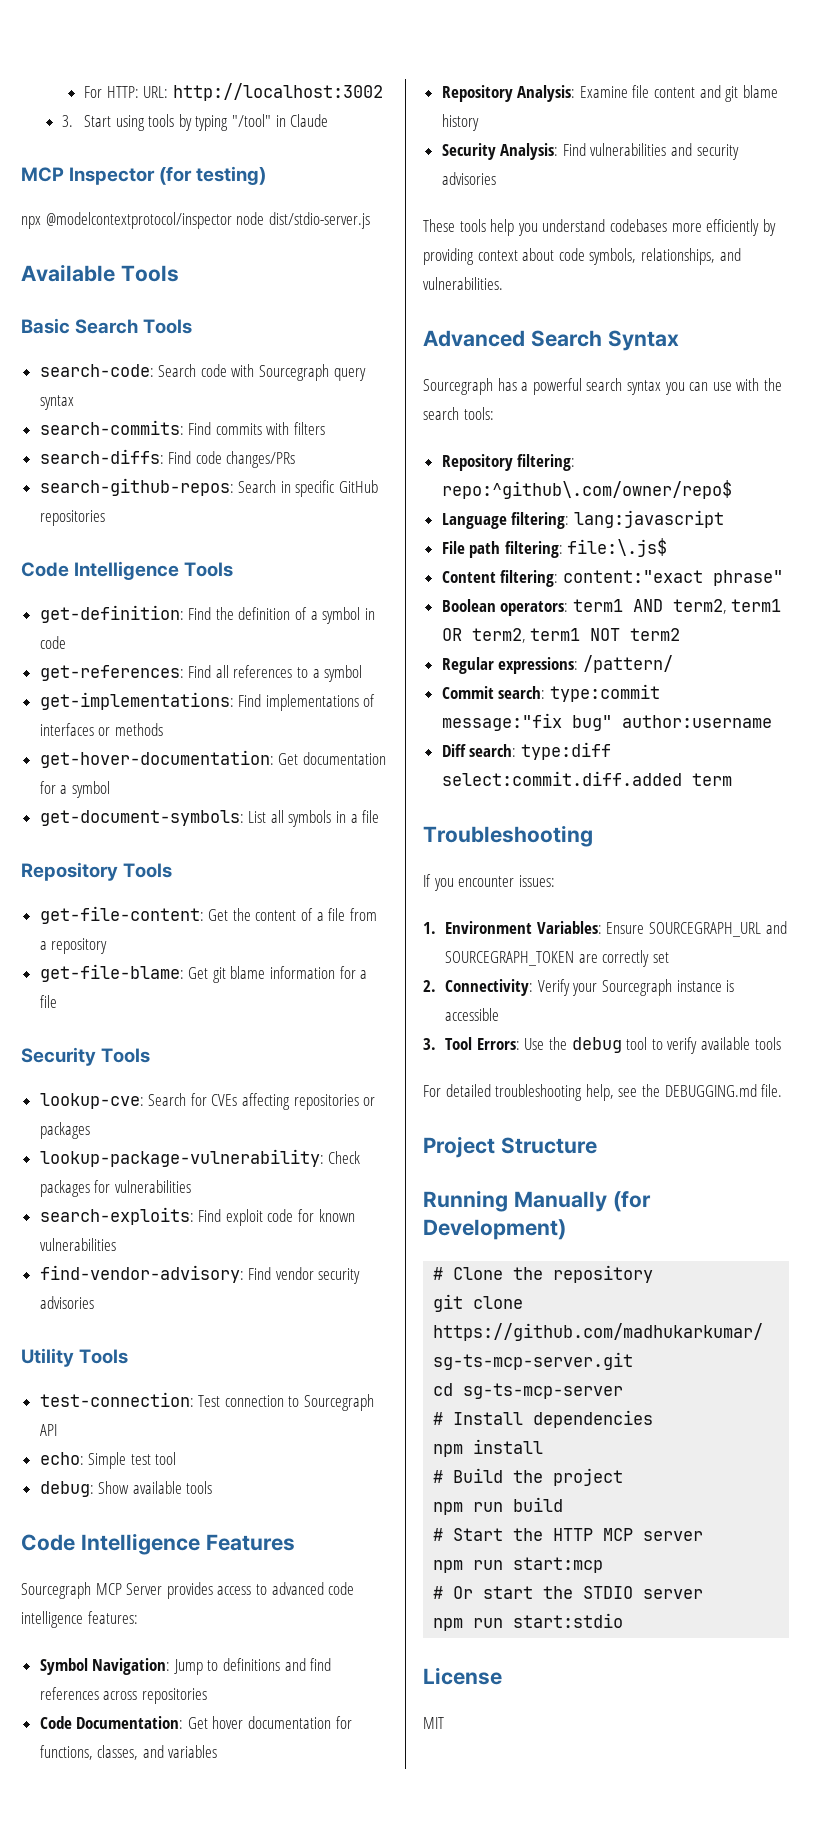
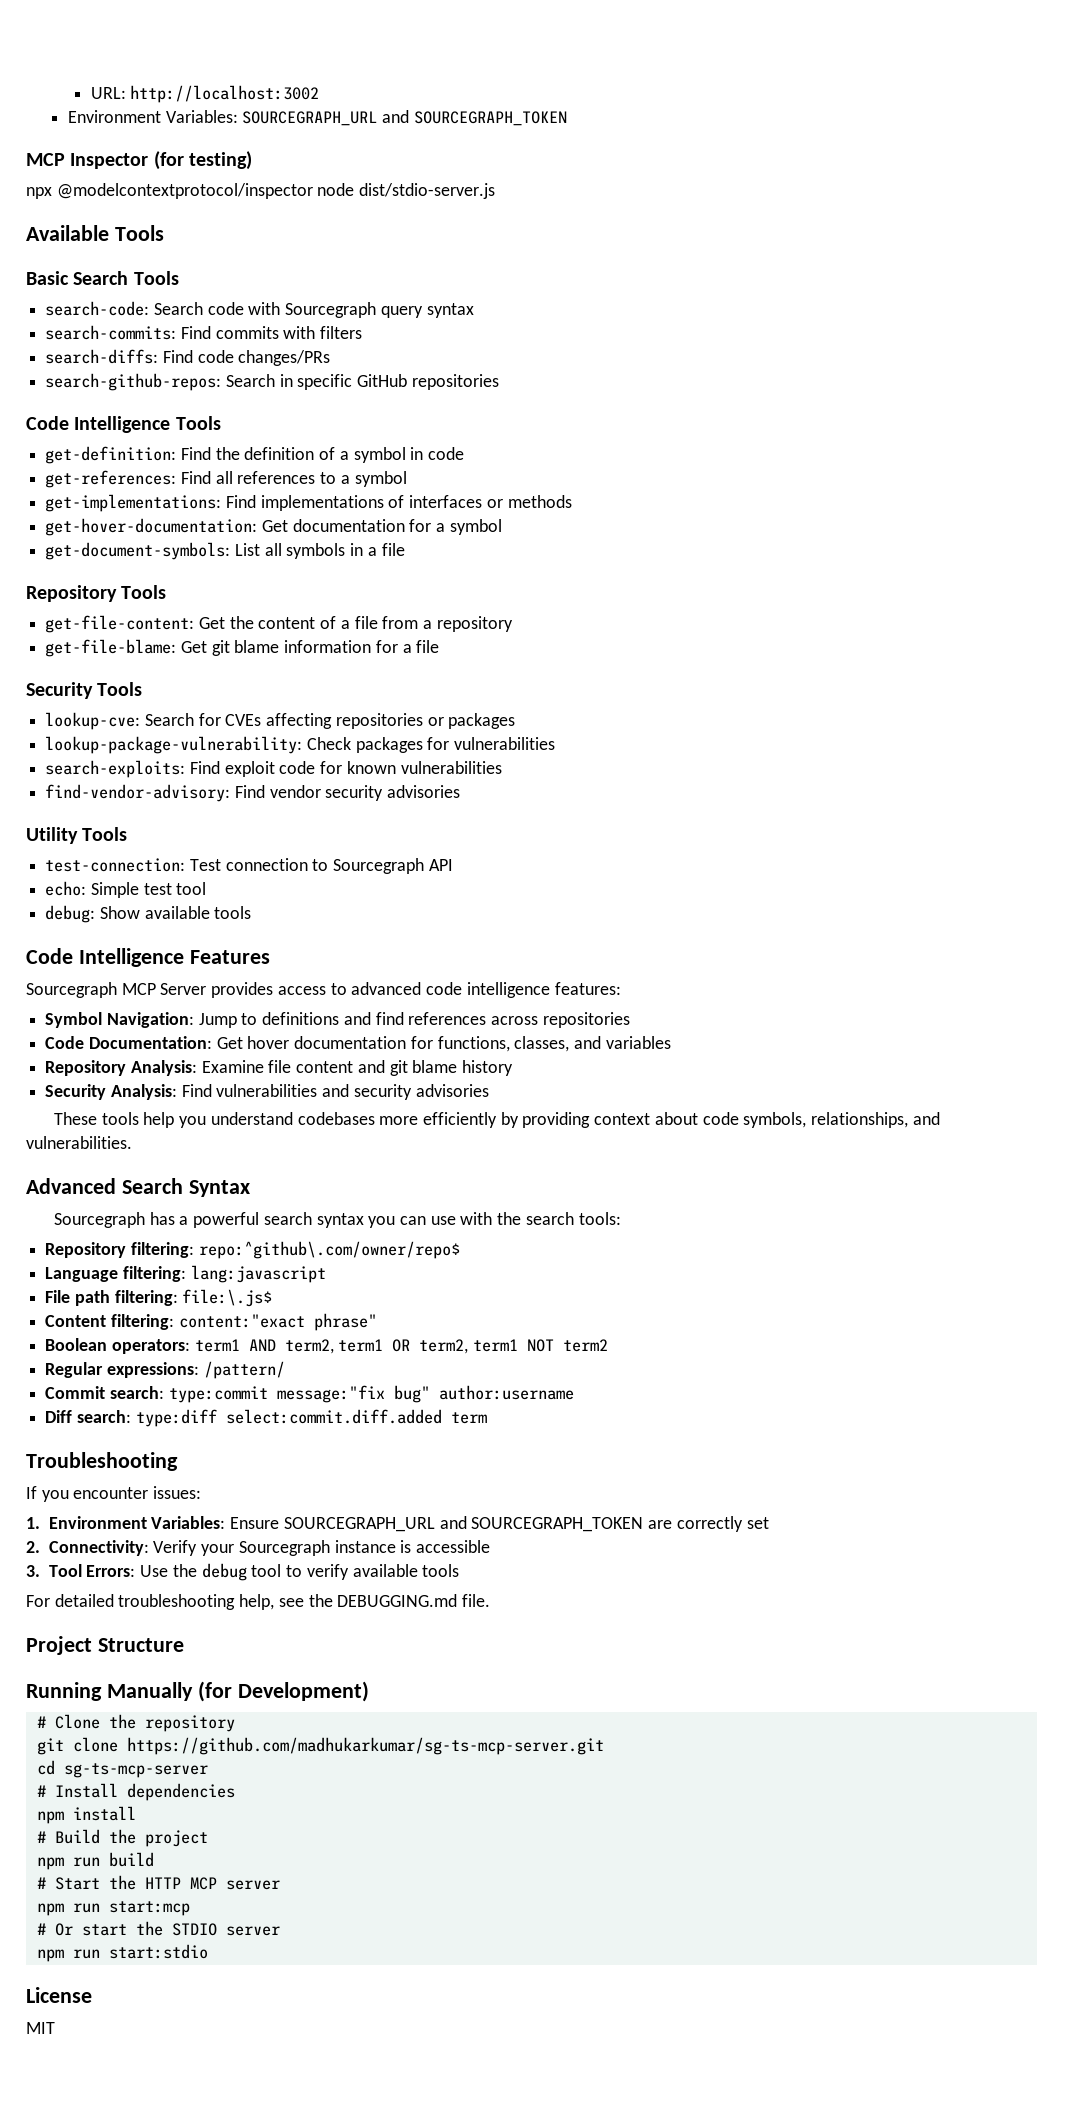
- For HTTP: URL: http://localhost:3002
+ URL: http://localhost:3002
- 3. Start using tools by typing "/tool" in Claude
+ Environment Variables: SOURCEGRAPH_URL and SOURCEGRAPH_TOKEN

